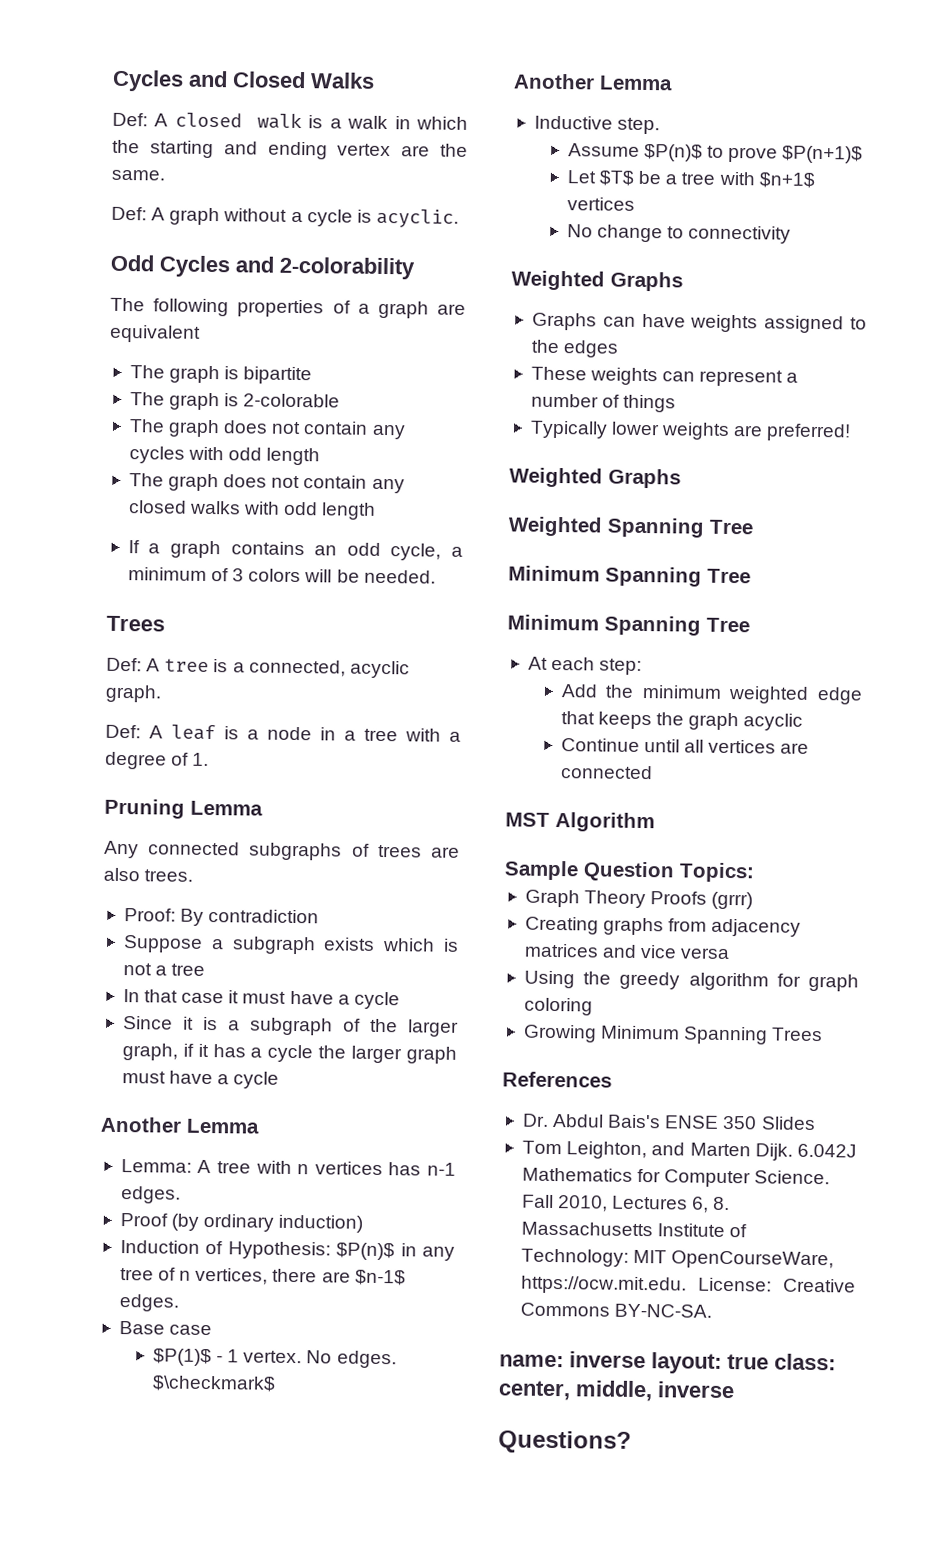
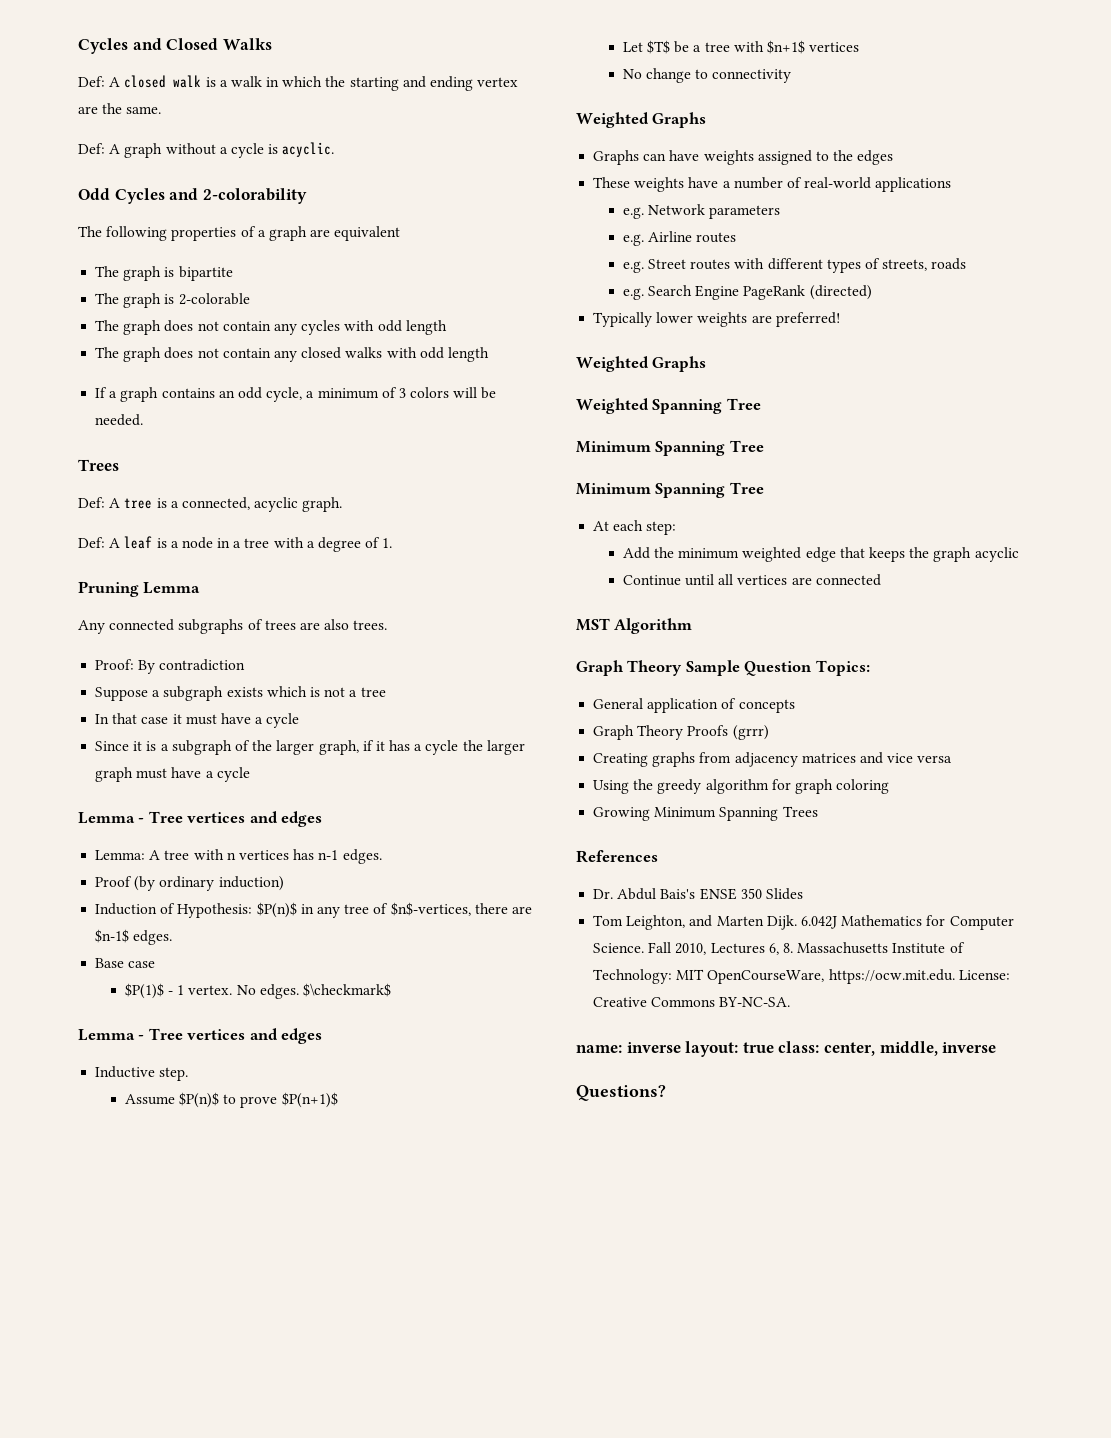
  Since it is a subgraph of the larger graph, if it has a cycle the larger graph must have a cycle
- Another Lemma
+ Lemma - Tree vertices and edges
- Induction of Hypothesis: $P(n)$ in any tree of n vertices, there are $n-1$ edges.
+ Induction of Hypothesis: $P(n)$ in any tree of $n$-vertices, there are $n-1$ edges.
  $\checkmark$
- Another Lemma
+ Lemma - Tree vertices and edges
- These weights can represent a number of things
+ These weights have a number of real-world applications
+ e.g. Network parameters
+ e.g. Airline routes
+ e.g. Street routes with different types of streets, roads
+ e.g. Search Engine PageRank (directed)
- Sample Question Topics:
+ Graph Theory Sample Question Topics:
+ General application of concepts

